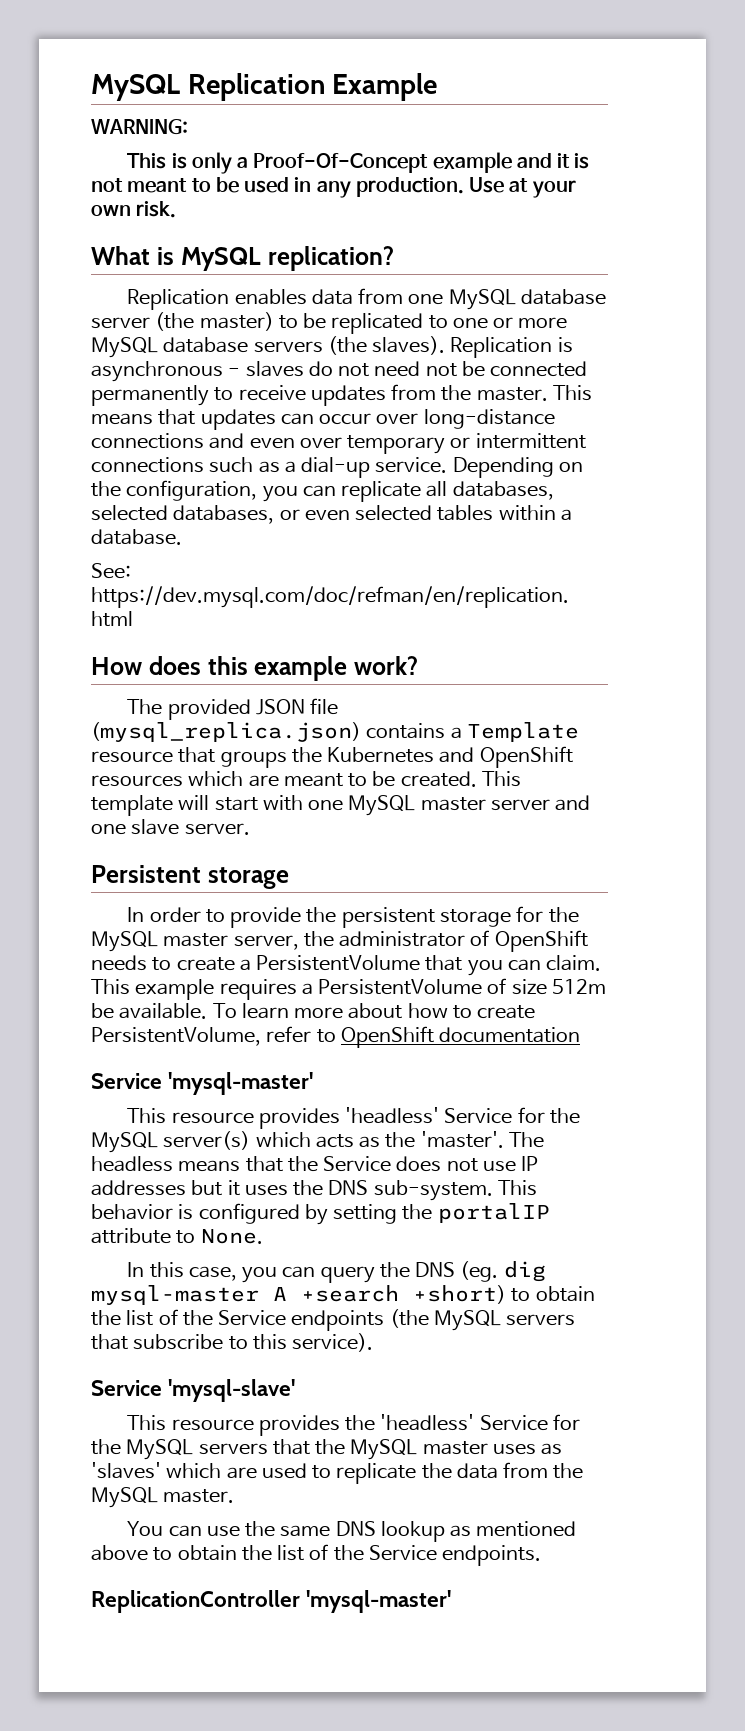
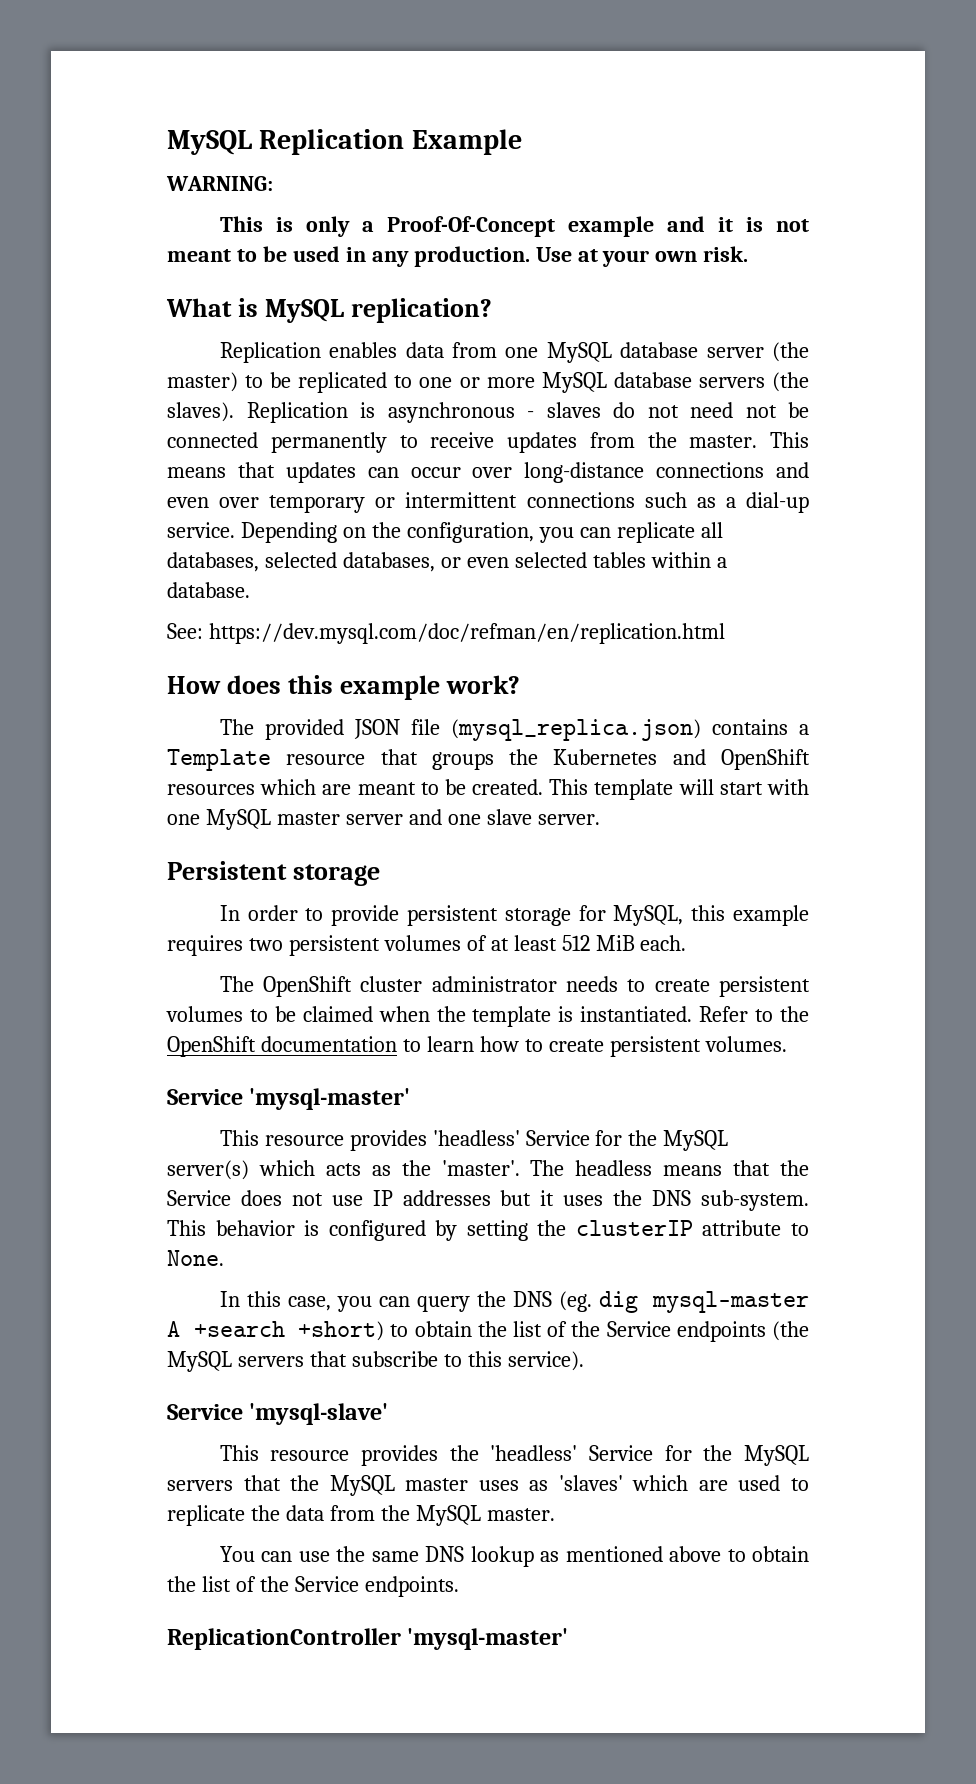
- In order to provide the persistent storage for the MySQL master server, the administrator of OpenShift needs to create a PersistentVolume that you can claim. This example requires a PersistentVolume of size 512m be available. To learn more about how to create PersistentVolume, refer to OpenShift documentation
+ In order to provide persistent storage for MySQL, this example requires two persistent volumes of at least 512 MiB each.
+ The OpenShift cluster administrator needs to create persistent volumes to be claimed when the template is instantiated. Refer to the OpenShift documentation to learn how to create persistent volumes.
- This behavior is configured by setting the portalIP attribute to None.
+ This behavior is configured by setting the clusterIP attribute to None.

